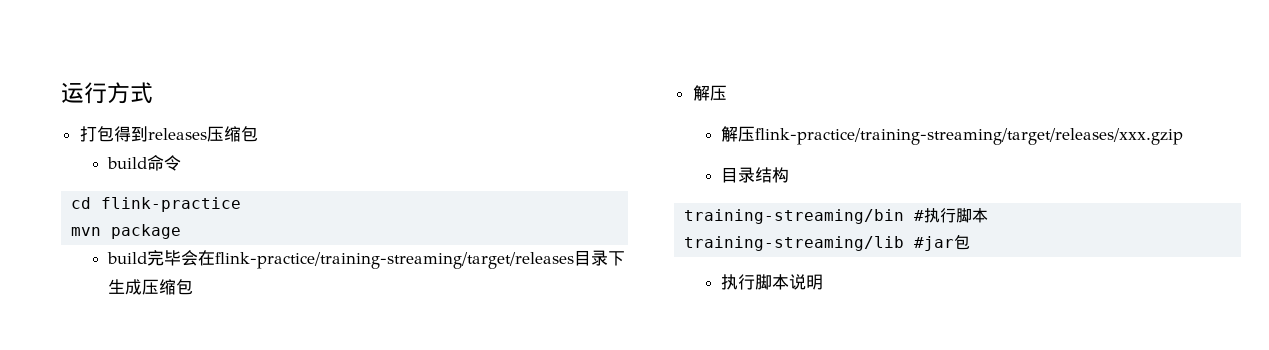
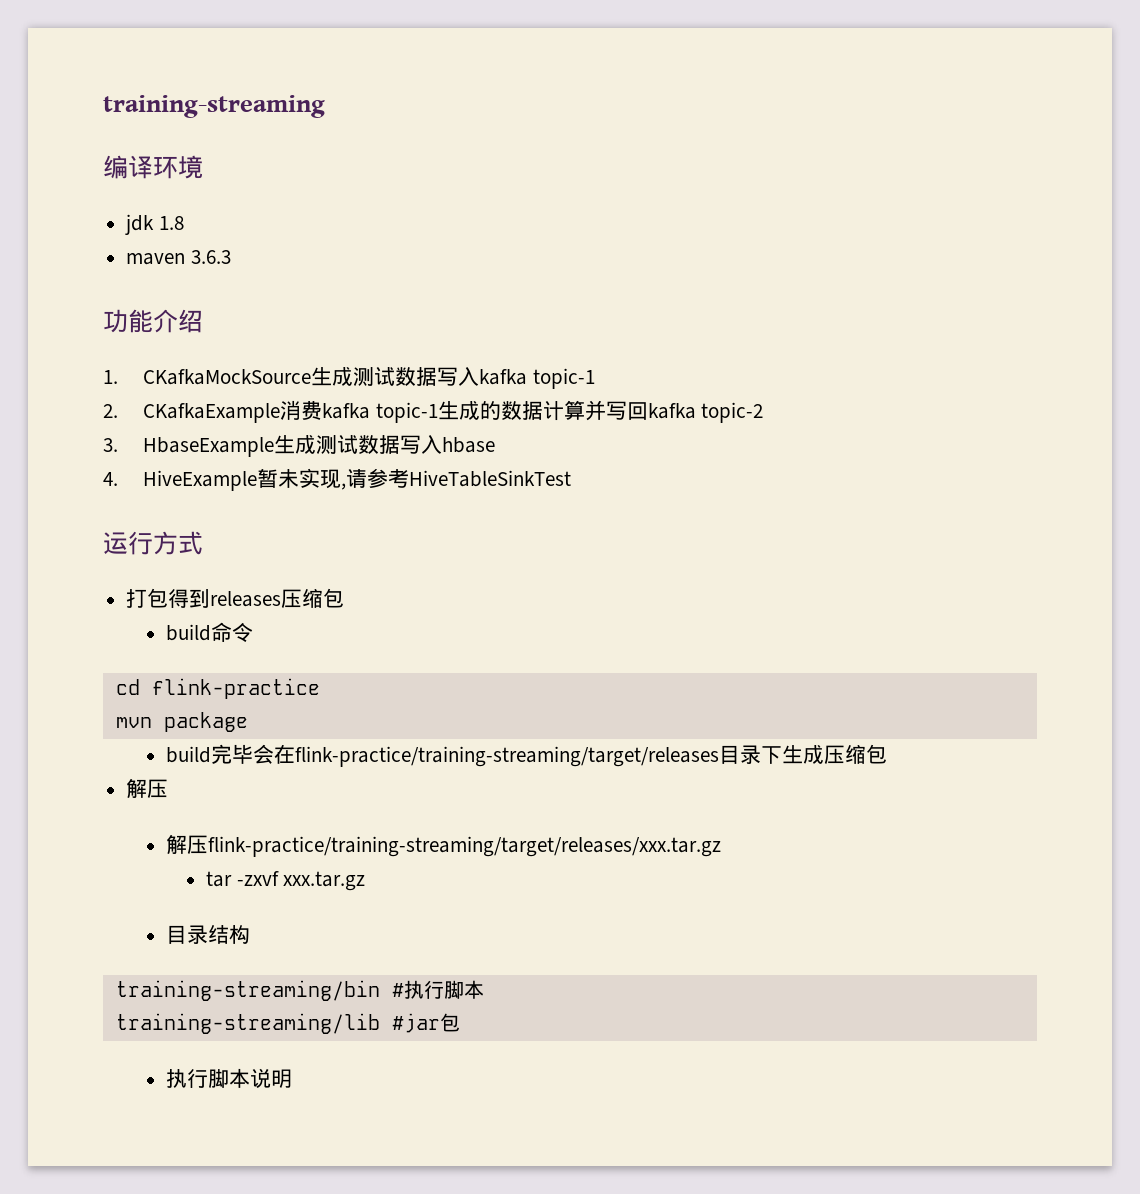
+ training-streaming
+ 编译环境
+ jdk 1.8
+ maven 3.6.3
+ 功能介绍
+ 1. CKafkaMockSource生成测试数据写入kafka topic-1
+ 2. CKafkaExample消费kafka topic-1生成的数据计算并写回kafka topic-2
+ 3. HbaseExample生成测试数据写入hbase
+ 4. HiveExample暂未实现,请参考HiveTableSinkTest
- 解压flink-practice/training-streaming/target/releases/xxx.gzip
+ 解压flink-practice/training-streaming/target/releases/xxx.tar.gz
+ tar -zxvf xxx.tar.gz

